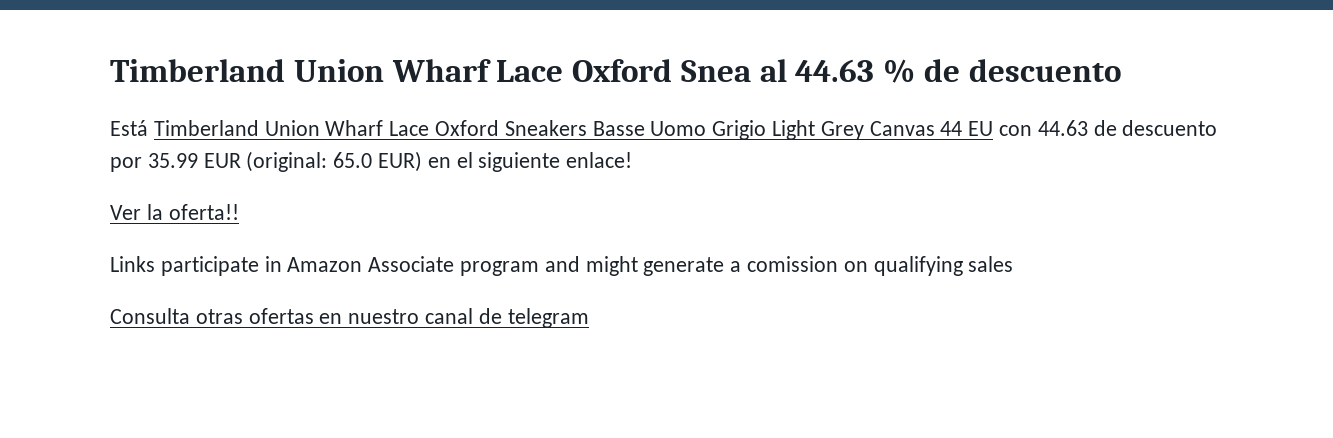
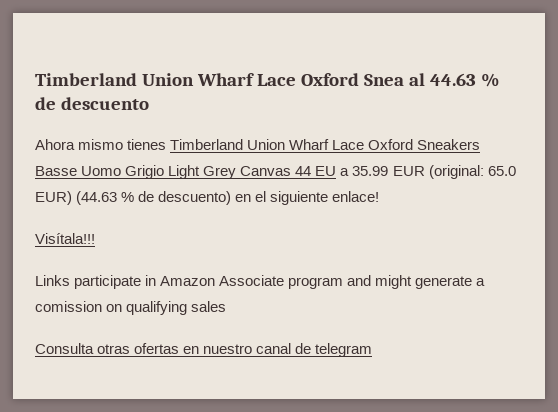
- Está Timberland Union Wharf Lace Oxford Sneakers Basse Uomo Grigio Light Grey Canvas 44 EU con 44.63 de descuento por 35.99 EUR (original: 65.0 EUR) en el siguiente enlace!
+ Ahora mismo tienes Timberland Union Wharf Lace Oxford Sneakers Basse Uomo Grigio Light Grey Canvas 44 EU a 35.99 EUR (original: 65.0 EUR) (44.63 % de descuento) en el siguiente enlace!
- Ver la oferta!!
+ Visítala!!!

